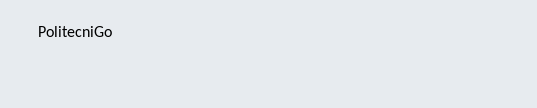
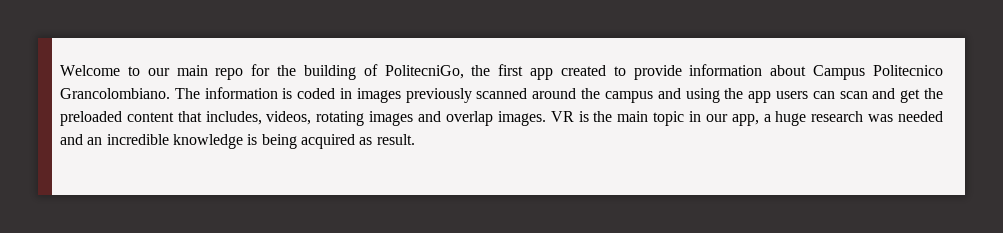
- PolitecniGo
+ Welcome to our main repo for the building of PolitecniGo, the first app created to provide information about Campus Politecnico Grancolombiano. The information is coded in images previously scanned around the campus and using the app users can scan and get the preloaded content that includes, videos, rotating images and overlap images. VR is the main topic in our app, a huge research was needed and an incredible knowledge is being acquired as result.

